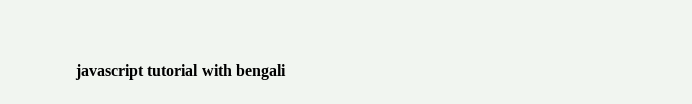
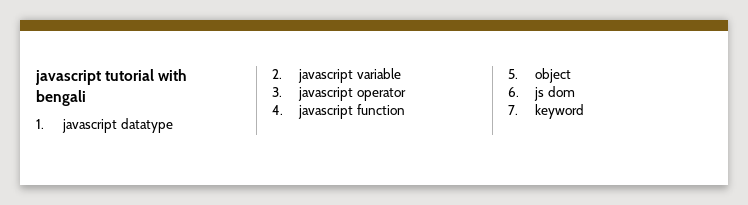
+ 1. javascript datatype
+ 2. javascript variable
+ 3. javascript operator
+ 4. javascript function
+ 5. object
+ 6. js dom
+ 7. keyword

